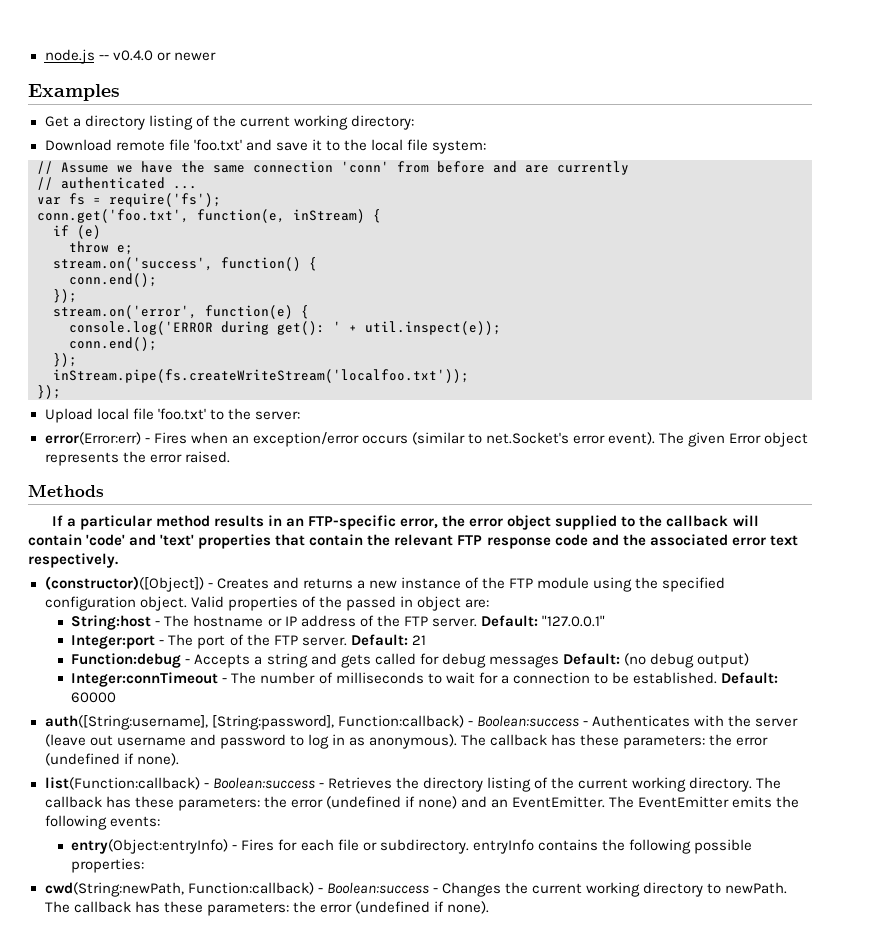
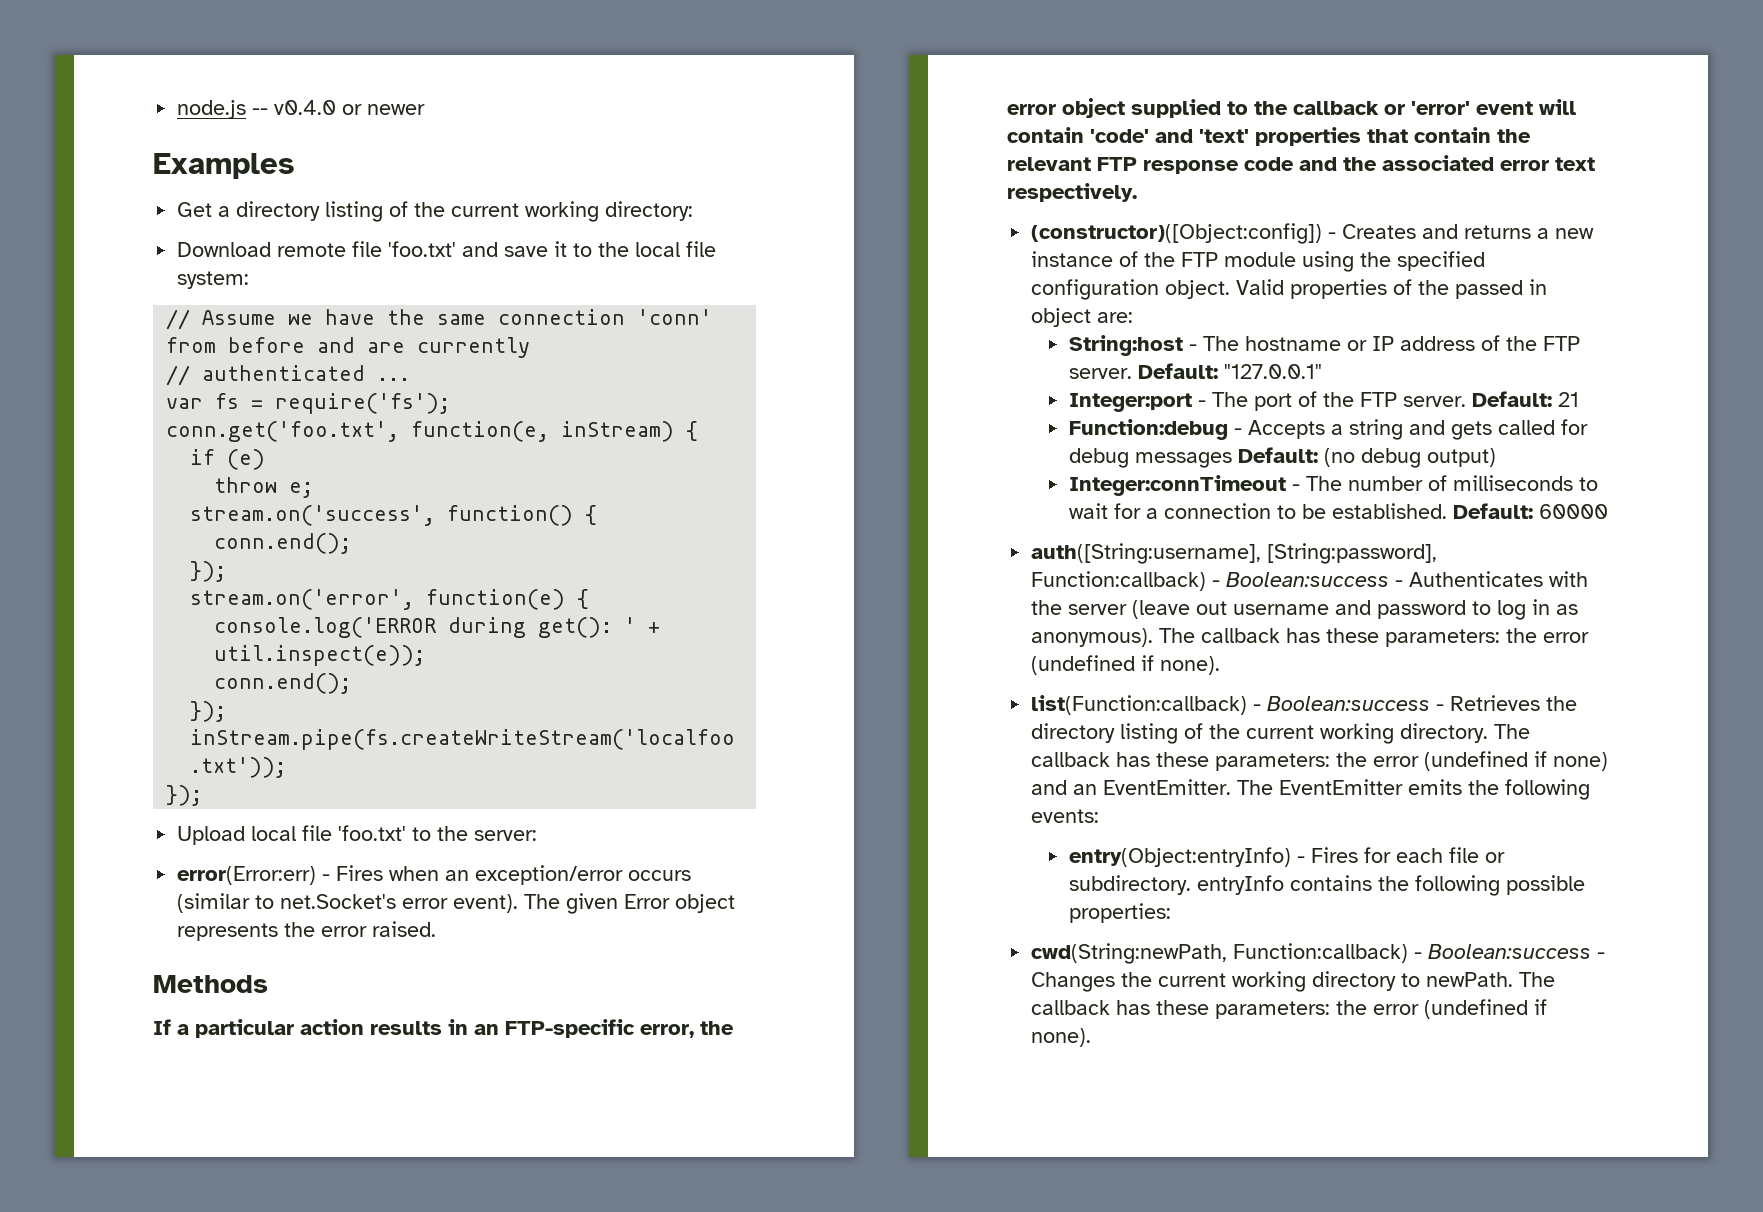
- If a particular method results in an FTP-specific error, the error object supplied to the callback will contain 'code' and 'text' properties that contain the relevant FTP response code and the associated error text respectively.
+ If a particular action results in an FTP-specific error, the error object supplied to the callback or 'error' event will contain 'code' and 'text' properties that contain the relevant FTP response code and the associated error text respectively.
- (constructor)([Object]) - Creates and returns a new instance of the FTP module using the specified configuration object.
+ (constructor)([Object:config]) - Creates and returns a new instance of the FTP module using the specified configuration object.

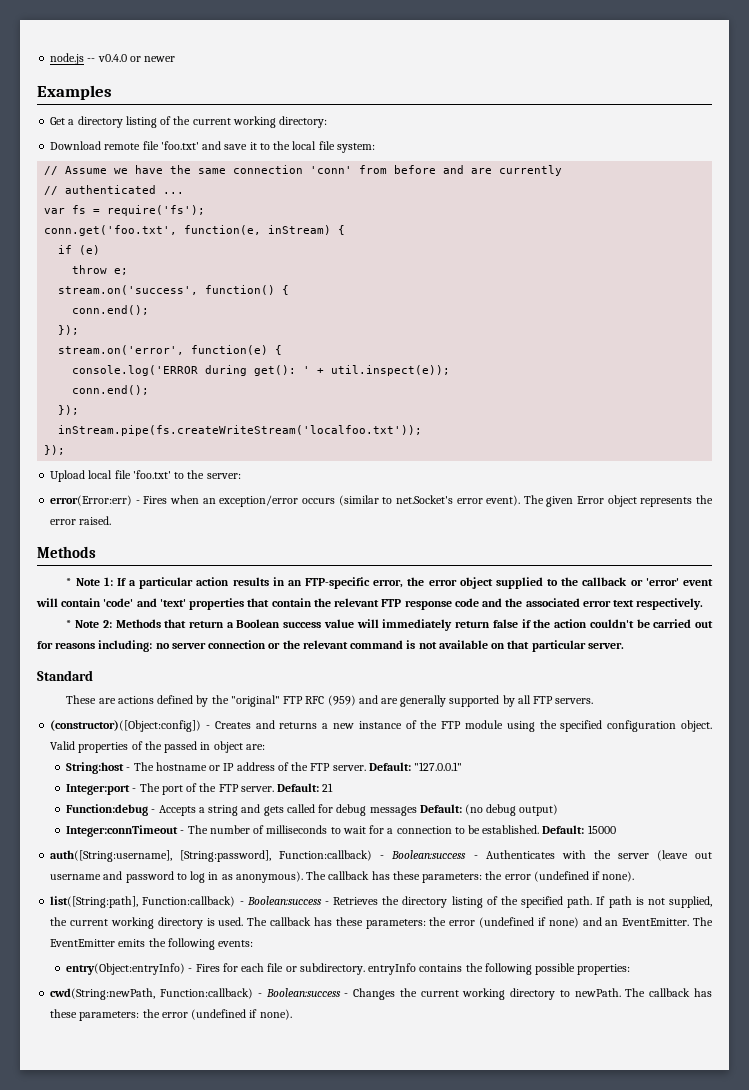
- If a particular action results in an FTP-specific error, the error object supplied to the callback or 'error' event will contain 'code' and 'text' properties that contain the relevant FTP response code and the associated error text respectively.
+ * Note 1: If a particular action results in an FTP-specific error, the error object supplied to the callback or 'error' event will contain 'code' and 'text' properties that contain the relevant FTP response code and the associated error text respectively.
+ * Note 2: Methods that return a Boolean success value will immediately return false if the action couldn't be carried out for reasons including: no server connection or the relevant command is not available on that particular server.
+ Standard
+ These are actions defined by the "original" FTP RFC (959) and are generally supported by all FTP servers.
- Default: 60000
+ Default: 15000
- list(Function:callback) - Boolean:success - Retrieves the directory listing of the current working directory.
+ list([String:path], Function:callback) - Boolean:success - Retrieves the directory listing of the specified path. If path is not supplied, the current working directory is used.

